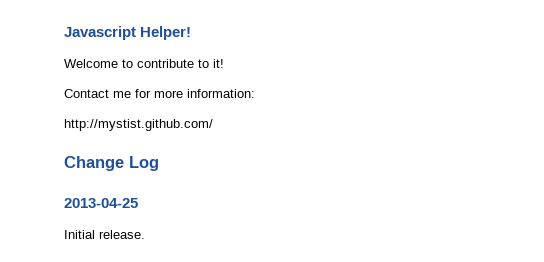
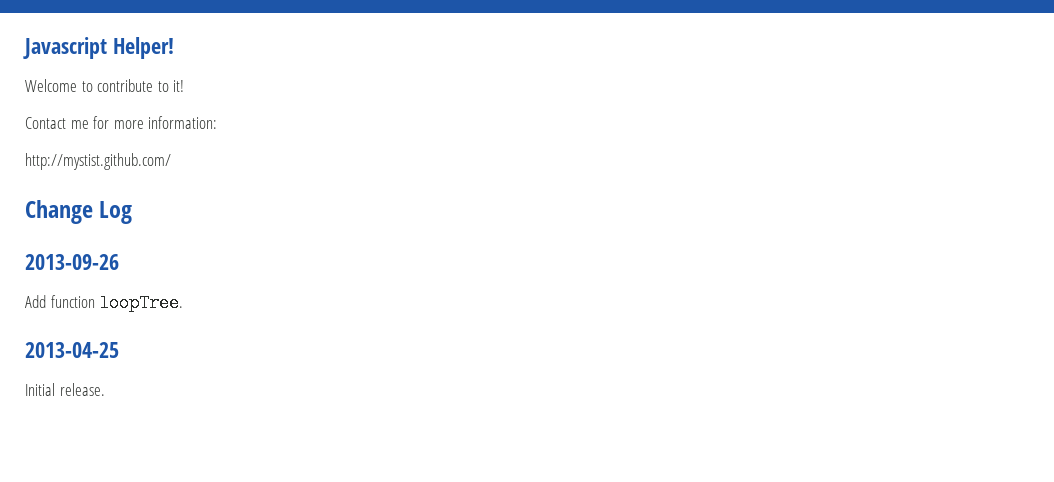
+ 2013-09-26
+ Add function loopTree.

